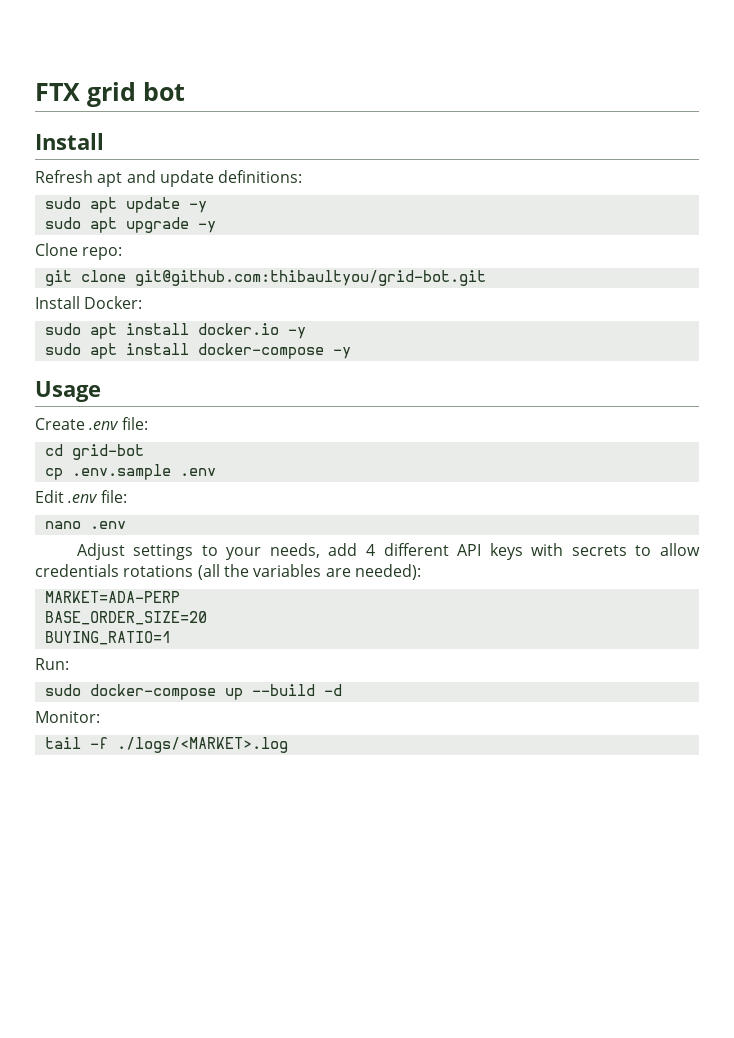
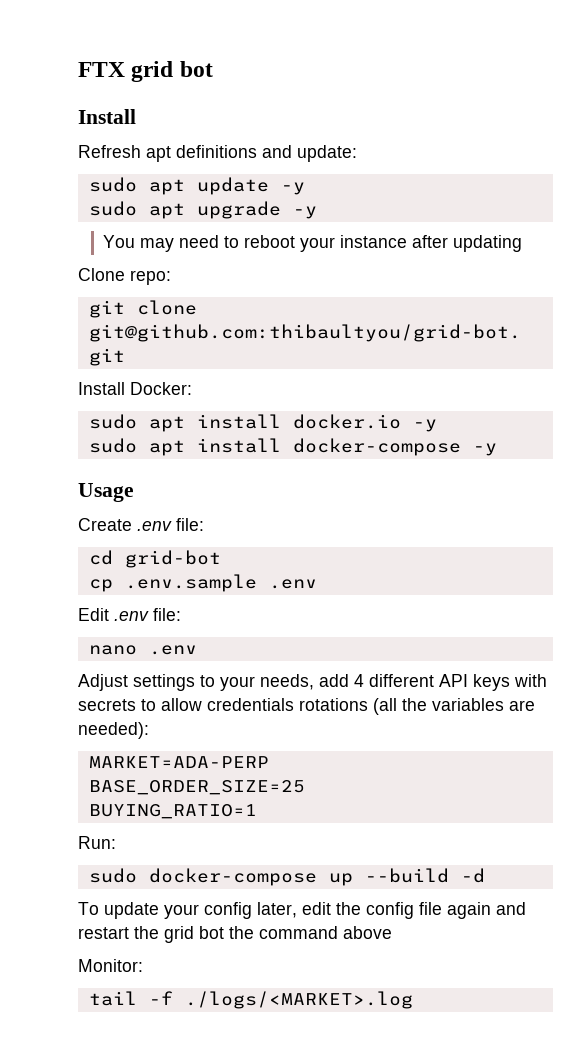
- Refresh apt and update definitions:
+ Refresh apt definitions and update:
+ You may need to reboot your instance after updating
- BASE_ORDER_SIZE=20
+ BASE_ORDER_SIZE=25
+ To update your config later, edit the config file again and restart the grid bot the command above

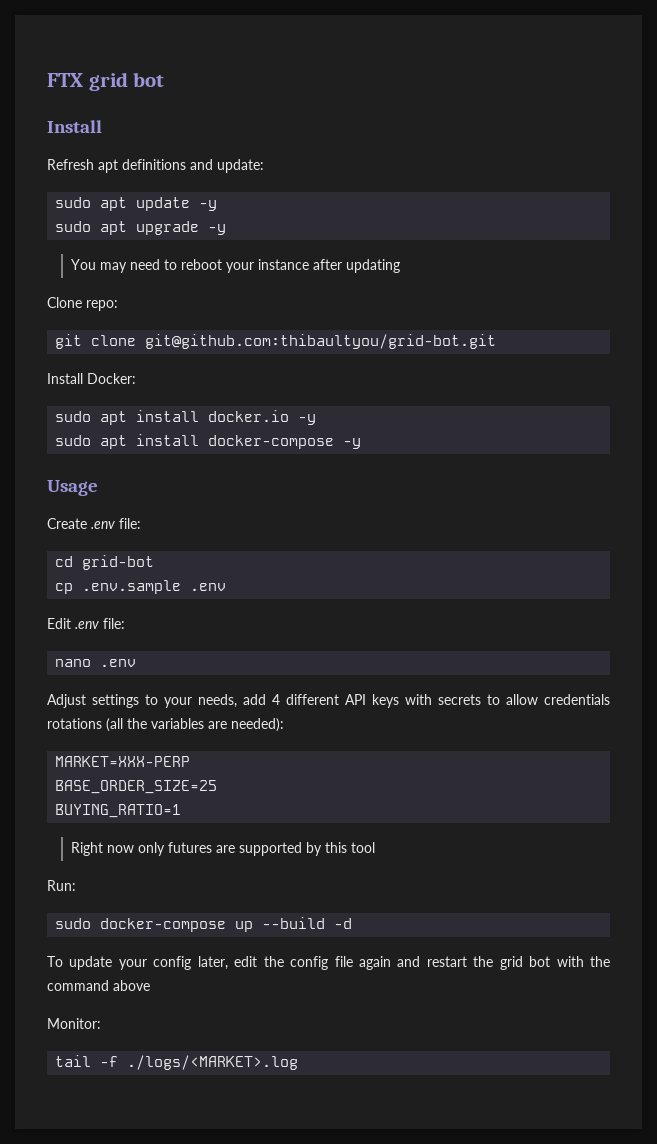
- MARKET=ADA-PERP
+ MARKET=XXX-PERP
+ Right now only futures are supported by this tool
- To update your config later, edit the config file again and restart the grid bot the command above
+ To update your config later, edit the config file again and restart the grid bot with the command above

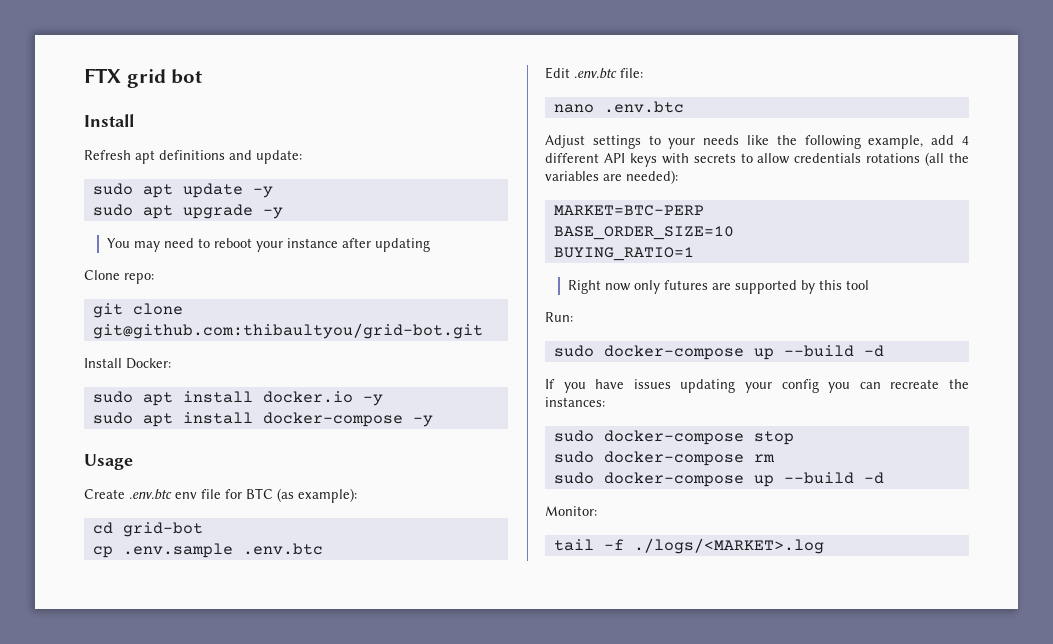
- Create .env file:
+ Create .env.btc env file for BTC (as example):
- cp .env.sample .env
+ cp .env.sample .env.btc
- Edit .env file:
+ Edit .env.btc file:
- nano .env
+ nano .env.btc
- Adjust settings to your needs, add 4 different API keys with secrets to allow credentials rotations (all the variables are needed):
+ Adjust settings to your needs like the following example, add 4 different API keys with secrets to allow credentials rotations (all the variables are needed):
- MARKET=XXX-PERP
- BASE_ORDER_SIZE=25
+ MARKET=BTC-PERP
+ BASE_ORDER_SIZE=10
- To update your config later, edit the config file again and restart the grid bot with the command above
+ If you have issues updating your config you can recreate the instances:
+ sudo docker-compose stop
+ sudo docker-compose rm
+ sudo docker-compose up --build -d

